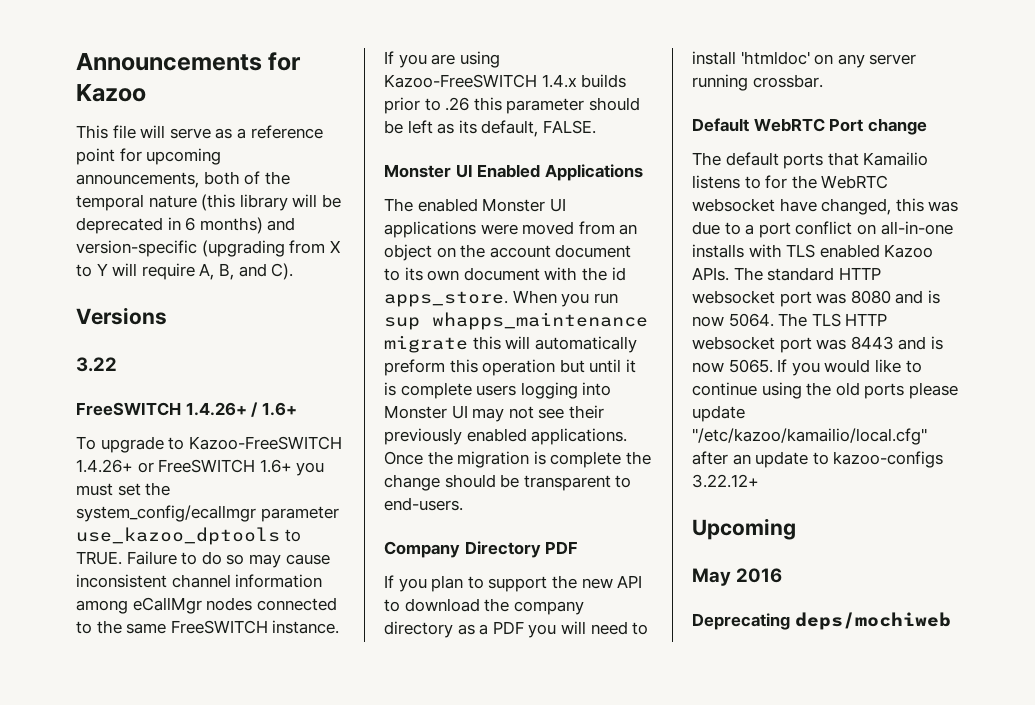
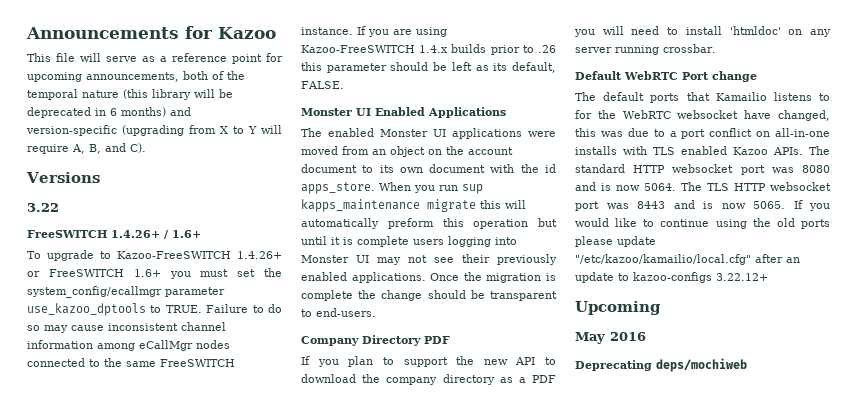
- When you run sup whapps_maintenance migrate this will automatically preform this operation but until it is complete users logging into Monster UI may not see their previously enabled applications.
+ When you run sup kapps_maintenance migrate this will automatically preform this operation but until it is complete users logging into Monster UI may not see their previously enabled applications.

